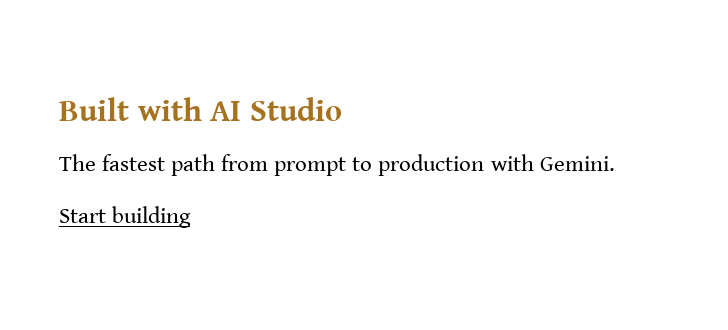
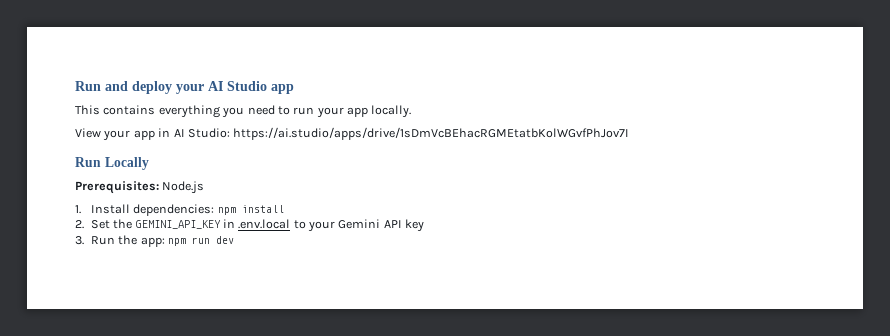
- Built with AI Studio
- The fastest path from prompt to production with Gemini.
- Start building
+ Run and deploy your AI Studio app
+ This contains everything you need to run your app locally.
+ View your app in AI Studio: https://ai.studio/apps/drive/1sDmVcBEhacRGMEtatbKolWGvfPhJov7I
+ Run Locally
+ Prerequisites: Node.js
+ 1. Install dependencies: npm install
+ 2. Set the GEMINI_API_KEY in .env.local to your Gemini API key
+ 3. Run the app: npm run dev

